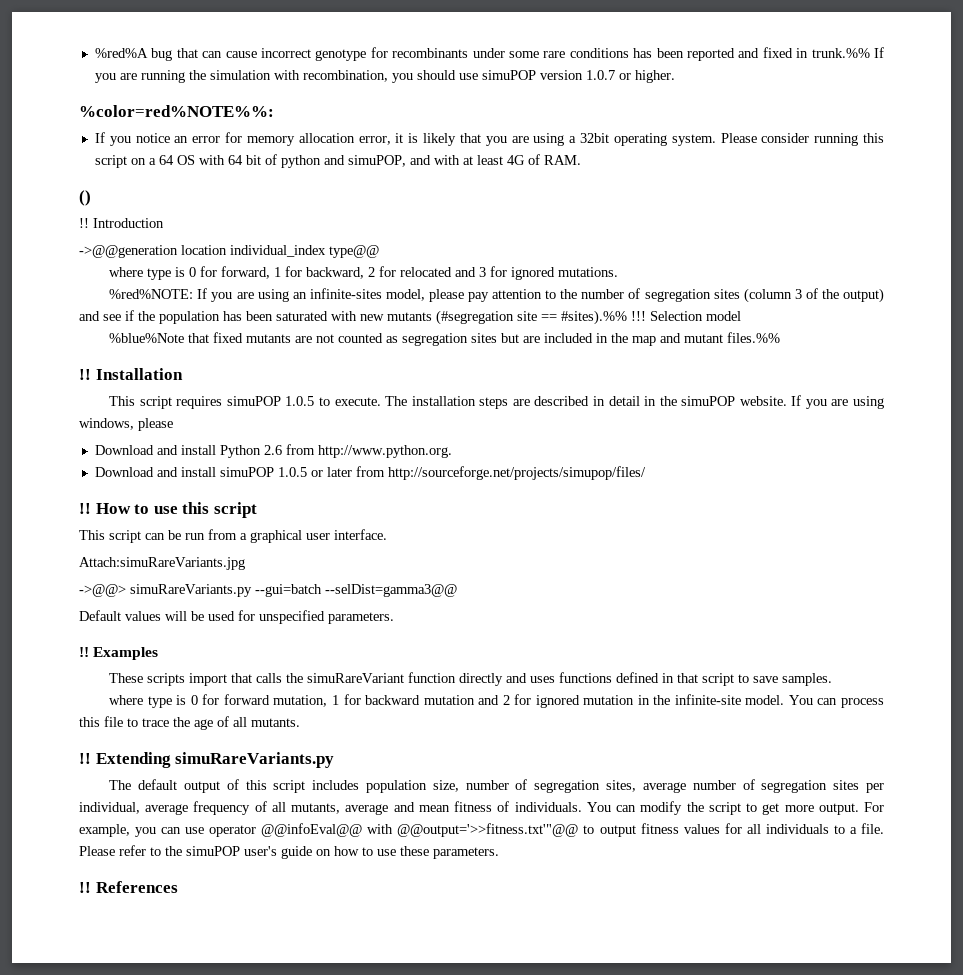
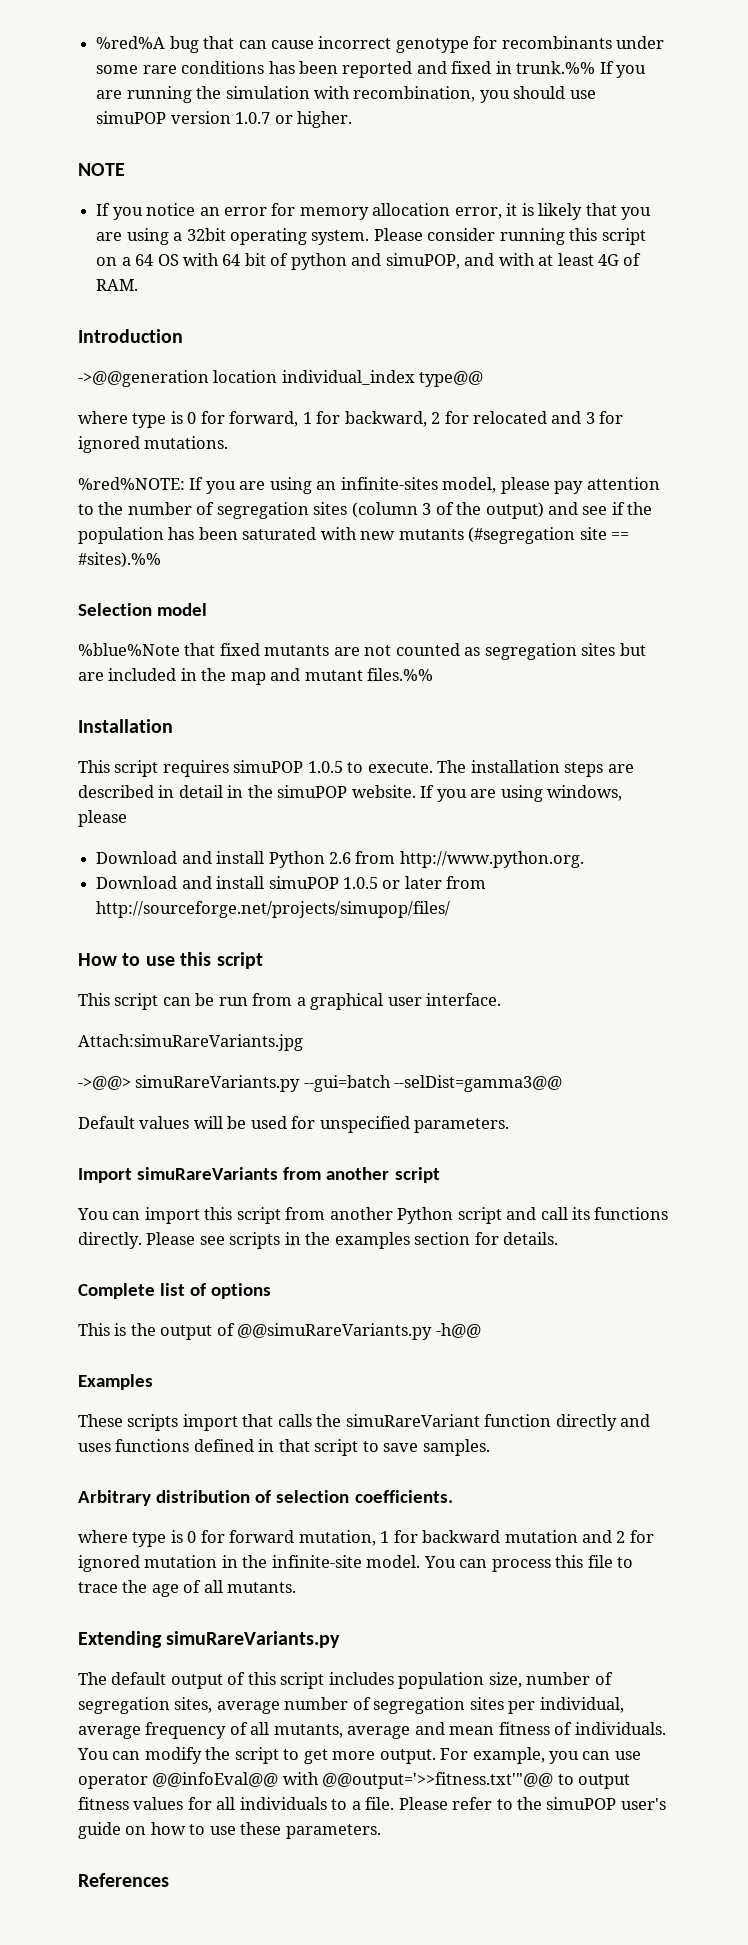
- %color=red%NOTE%%:
+ NOTE
- ()
- !!
- %red%NOTE: If you are using an infinite-sites model, please pay attention to the number of segregation sites (column 3 of the output) and see if the population has been saturated with new mutants (#segregation site == #sites).%% !!! Selection model
+ %red%NOTE: If you are using an infinite-sites model, please pay attention to the number of segregation sites (column 3 of the output) and see if the population has been saturated with new mutants (#segregation site == #sites).%%
+ Selection model
  %blue%Note that fixed mutants are not counted as segregation sites but are included in the map and mutant files.%%
- !! Installation
+ Installation
  Download and install simuPOP 1.0.5 or later from http://sourceforge.net/projects/simupop/files/
- !! How to use this script
+ How to use this script
- !! Examples
+ Import simuRareVariants from another script
+ You can import this script from another Python script and call its functions directly. Please see scripts in the examples section for details.
+ Complete list of options
+ This is the output of @@simuRareVariants.py -h@@
+ Examples
+ Arbitrary distribution of selection coefficients.
  You can process this file to trace the age of all mutants.
- !! Extending simuRareVariants.py
+ Extending simuRareVariants.py
  Please refer to the simuPOP user's guide on how to use these parameters.
- !! References
+ References

